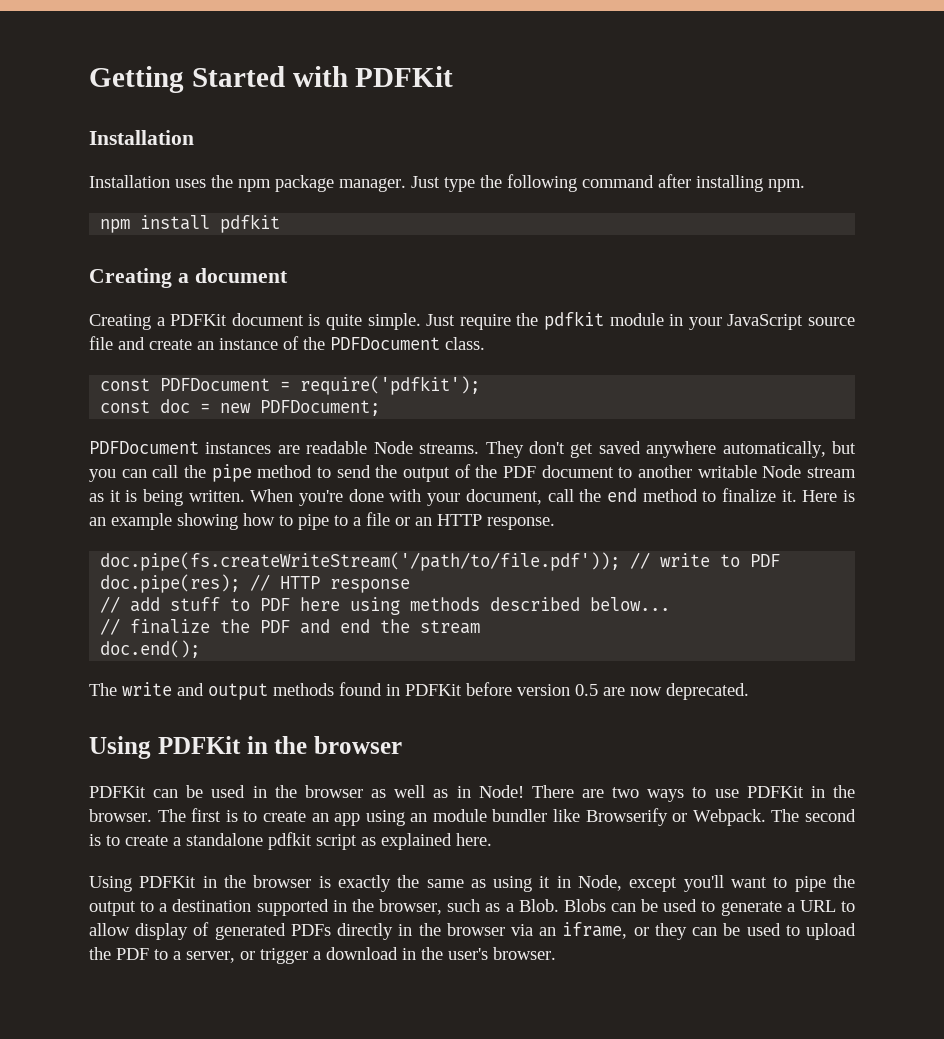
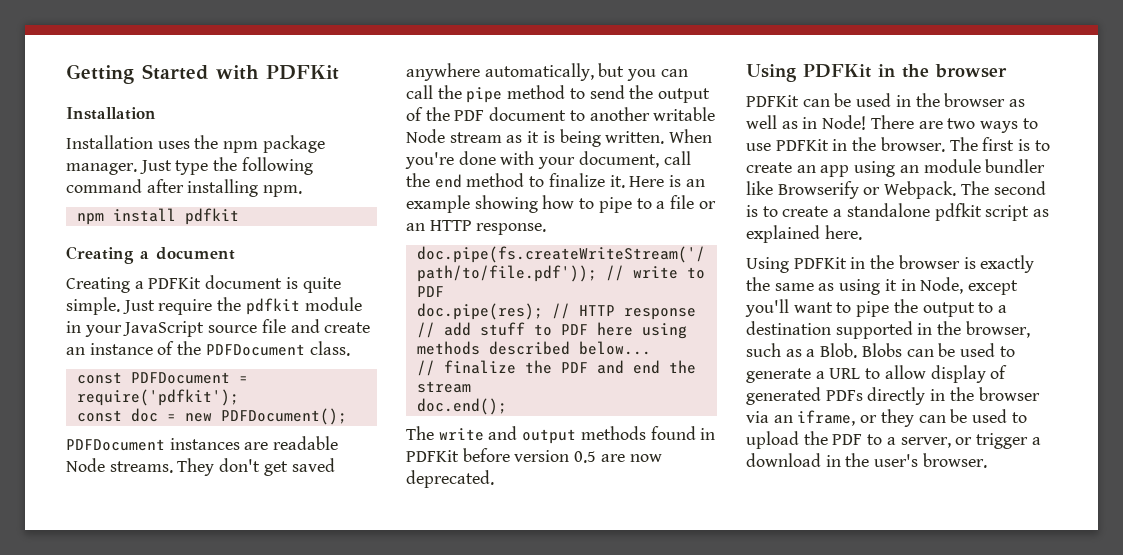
- const doc = new PDFDocument;
+ const doc = new PDFDocument();

